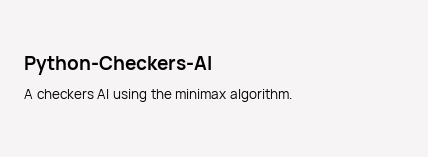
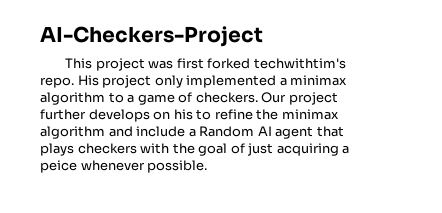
- Python-Checkers-AI
- A checkers AI using the minimax algorithm.
+ AI-Checkers-Project
+ This project was first forked techwithtim's repo. His project only implemented a minimax algorithm to a game of checkers. Our project further develops on his to refine the minimax algorithm and include a Random AI agent that plays checkers with the goal of just acquiring a peice whenever possible.

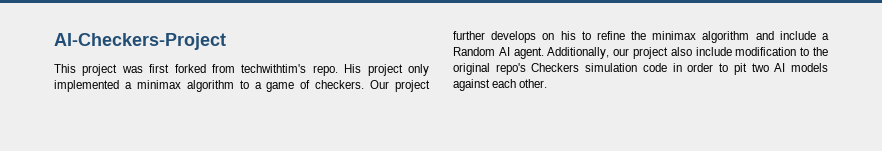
- This project was first forked techwithtim's repo.
+ This project was first forked from techwithtim's repo.
- Our project further develops on his to refine the minimax algorithm and include a Random AI agent that plays checkers with the goal of just acquiring a peice whenever possible.
+ Our project further develops on his to refine the minimax algorithm and include a Random AI agent. Additionally, our project also include modification to the original repo's Checkers simulation code in order to pit two AI models against each other.

